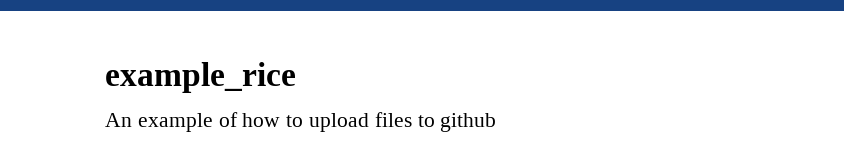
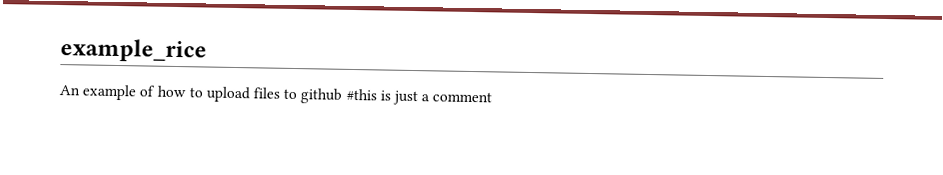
- An example of how to upload files to github
+ An example of how to upload files to github #this is just a comment

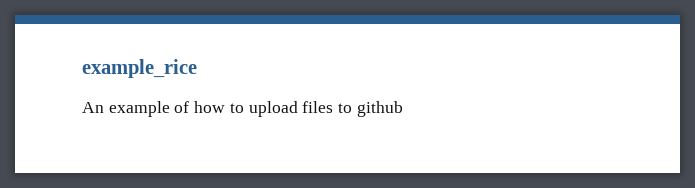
- An example of how to upload files to github #this is just a comment
+ An example of how to upload files to github

